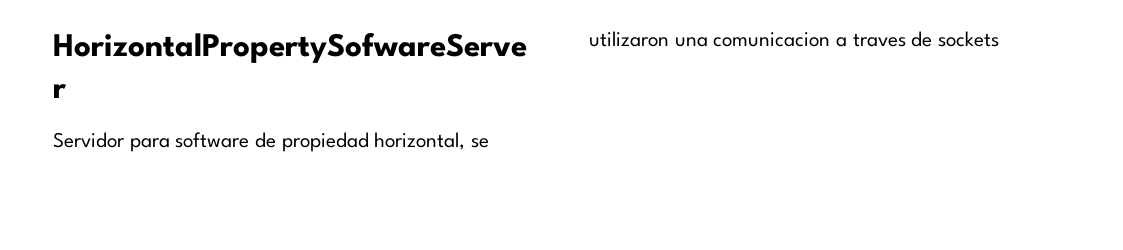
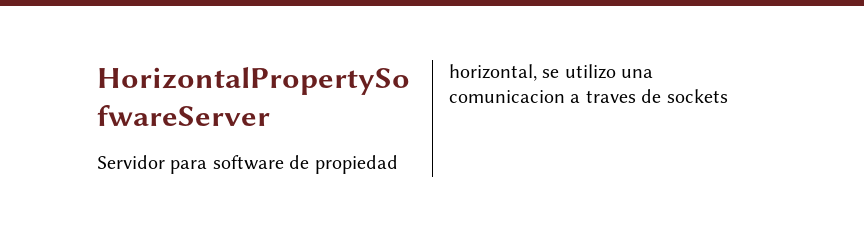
- Servidor para software de propiedad horizontal, se utilizaron una comunicacion a traves de sockets
+ Servidor para software de propiedad horizontal, se utilizo una comunicacion a traves de sockets

